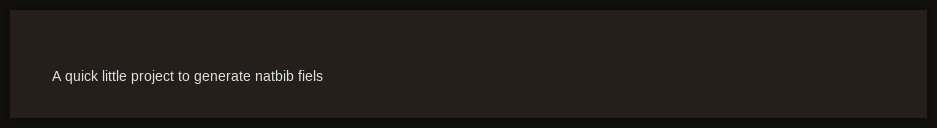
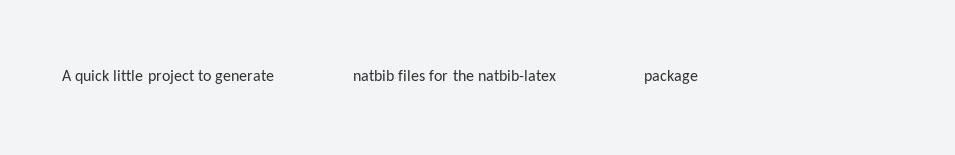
- A quick little project to generate natbib fiels
+ A quick little project to generate natbib files for the natbib-latex package

